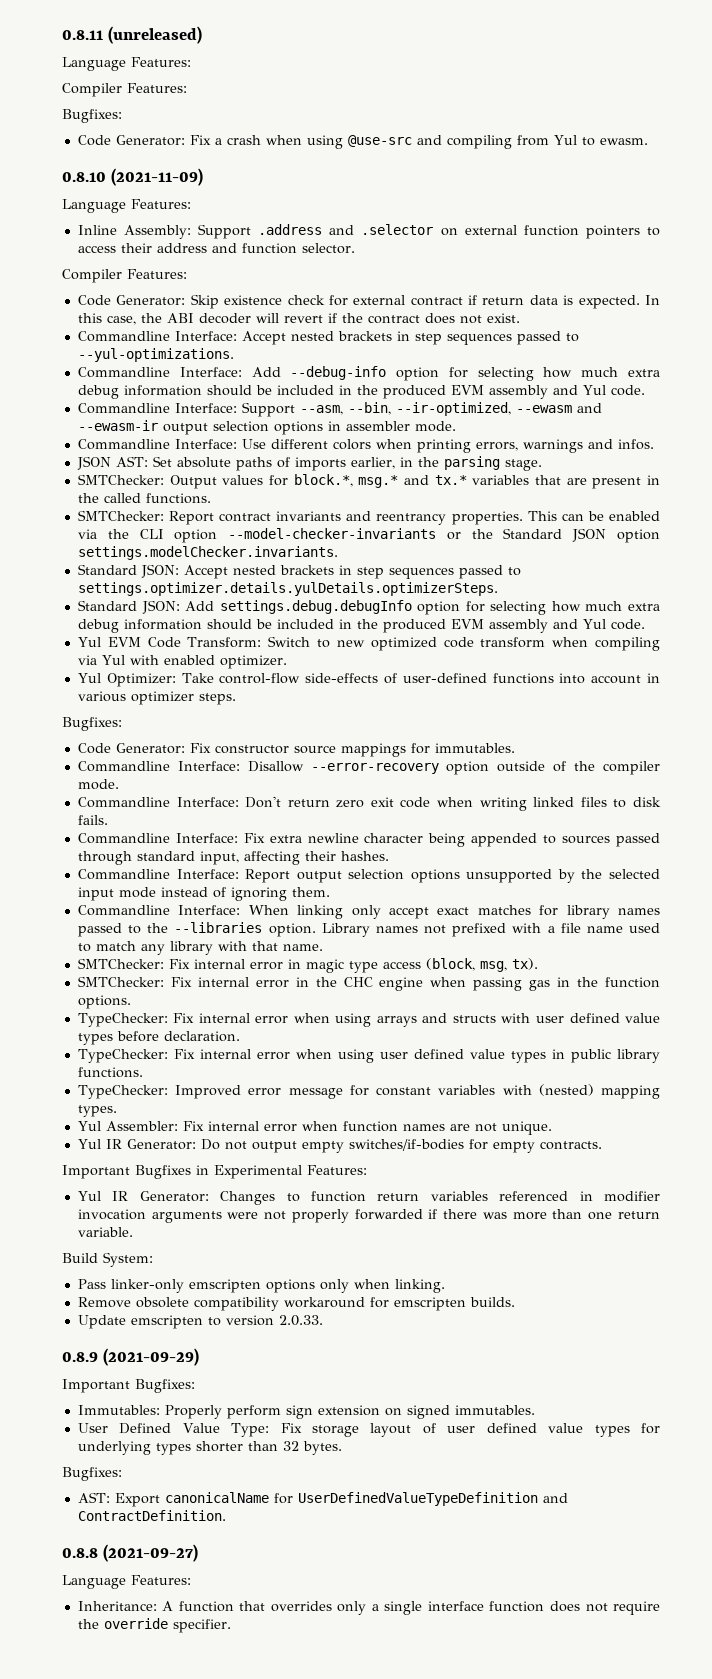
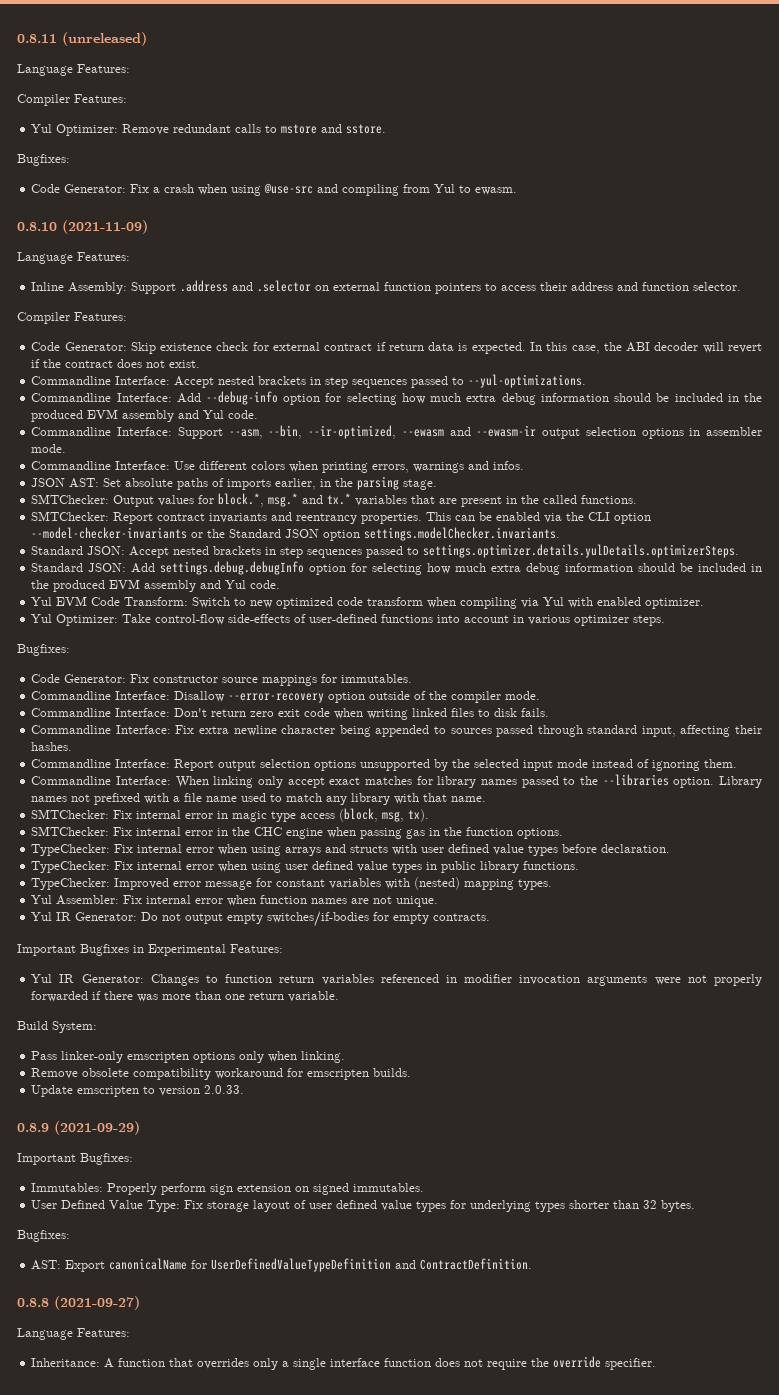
+ Yul Optimizer: Remove redundant calls to mstore and sstore.

